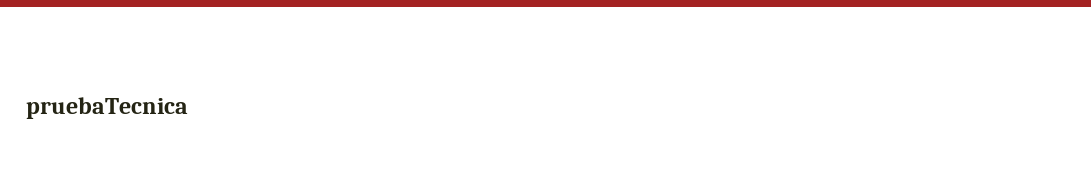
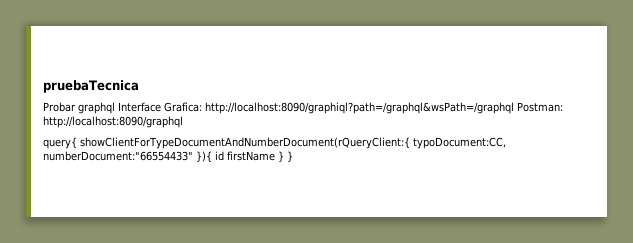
+ Probar graphql Interface Grafica: http://localhost:8090/graphiql?path=/graphql&wsPath=/graphql Postman: http://localhost:8090/graphql
+ query{ showClientForTypeDocumentAndNumberDocument(rQueryClient:{ typoDocument:CC, numberDocument:"66554433" }){ id firstName } }

